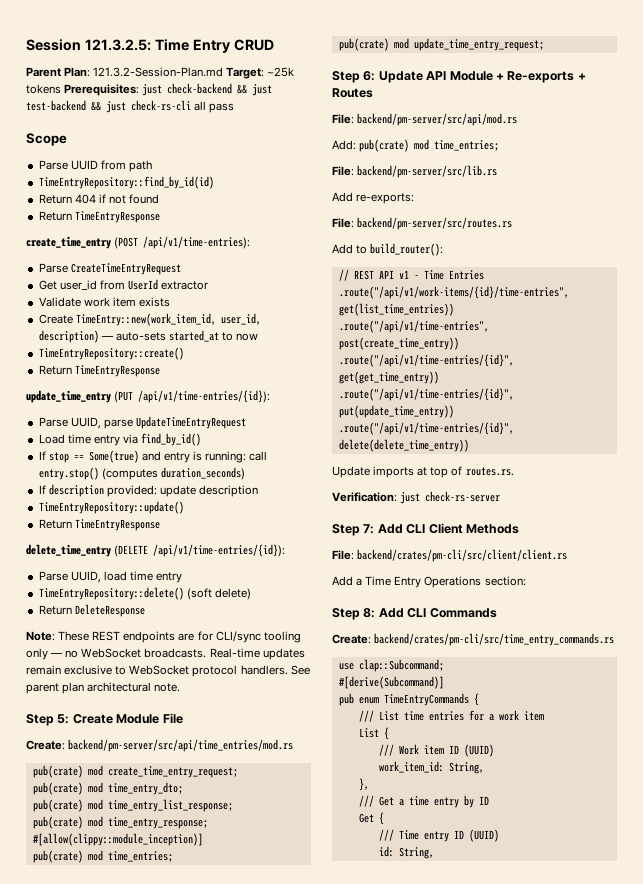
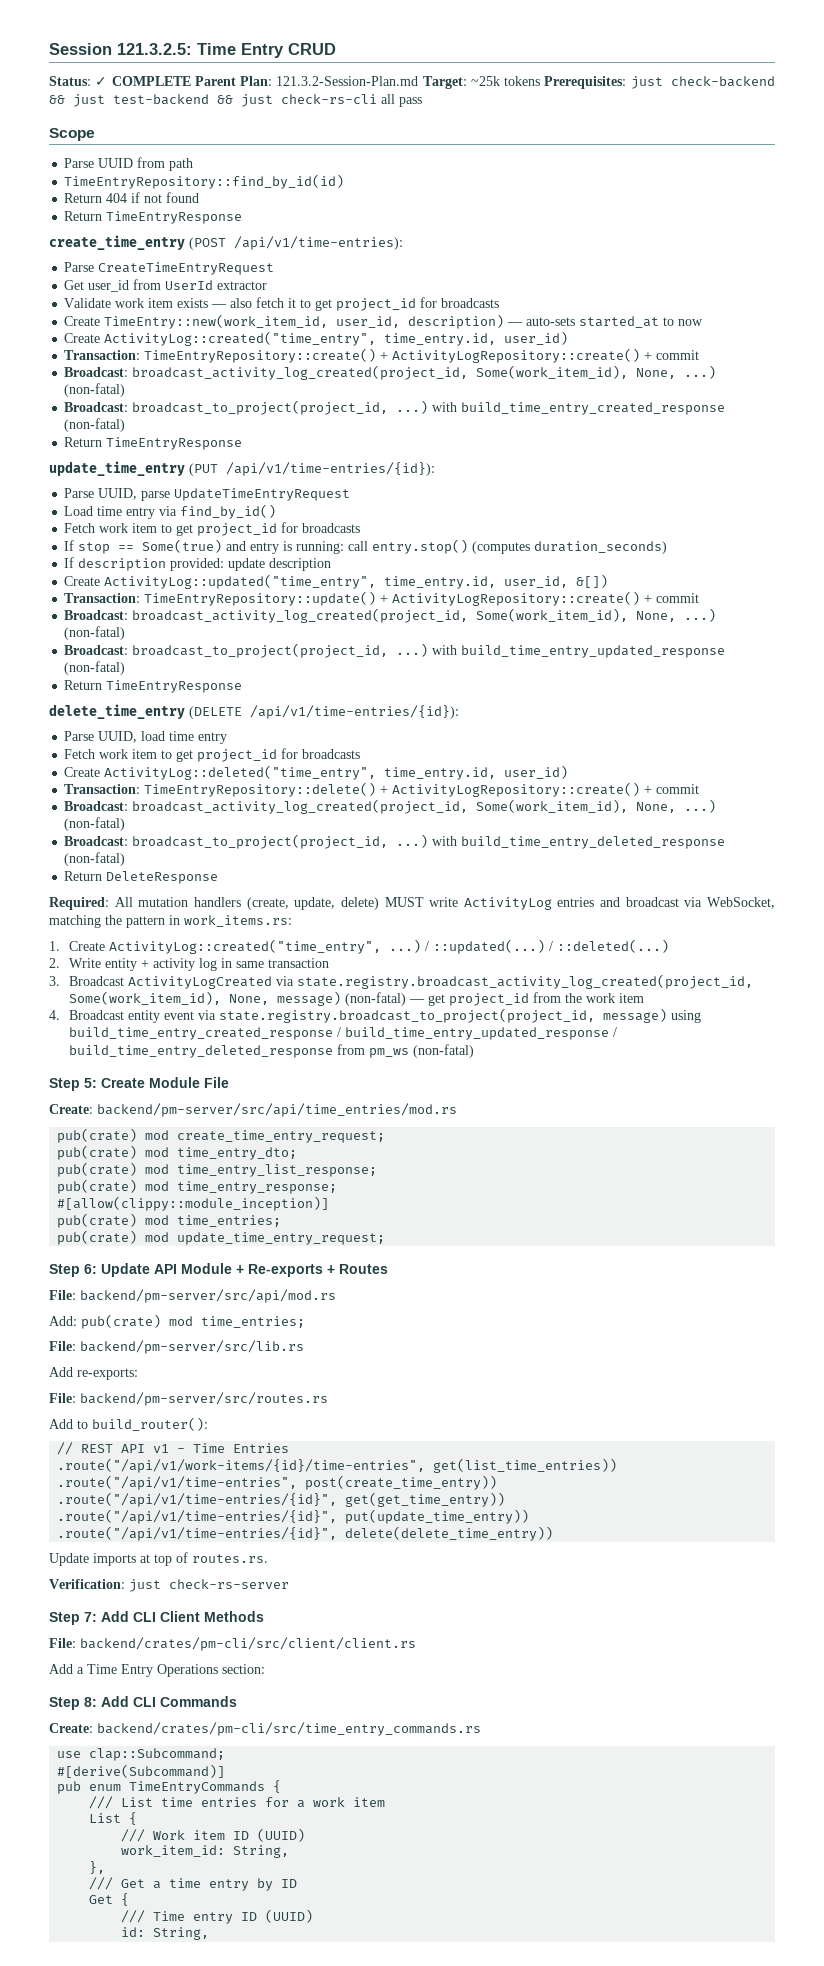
- Parent Plan: 121.3.2-Session-Plan.md Target: ~25k tokens Prerequisites: just check-backend && just test-backend && just check-rs-cli all pass
+ Status: ✓ COMPLETE Parent Plan: 121.3.2-Session-Plan.md Target: ~25k tokens Prerequisites: just check-backend && just test-backend && just check-rs-cli all pass
- Validate work item exists
+ Validate work item exists — also fetch it to get project_id for broadcasts
- TimeEntryRepository::create()
+ Create ActivityLog::created("time_entry", time_entry.id, user_id)
+ Transaction: TimeEntryRepository::create() + ActivityLogRepository::create() + commit
+ Broadcast: broadcast_activity_log_created(project_id, Some(work_item_id), None, ...) (non-fatal)
+ Broadcast: broadcast_to_project(project_id, ...) with build_time_entry_created_response (non-fatal)
  Load time entry via find_by_id()
+ Fetch work item to get project_id for broadcasts
- TimeEntryRepository::update()
+ Create ActivityLog::updated("time_entry", time_entry.id, user_id, &[])
+ Transaction: TimeEntryRepository::update() + ActivityLogRepository::create() + commit
+ Broadcast: broadcast_activity_log_created(project_id, Some(work_item_id), None, ...) (non-fatal)
+ Broadcast: broadcast_to_project(project_id, ...) with build_time_entry_updated_response (non-fatal)
  Parse UUID, load time entry
- TimeEntryRepository::delete() (soft delete)
+ Fetch work item to get project_id for broadcasts
+ Create ActivityLog::deleted("time_entry", time_entry.id, user_id)
+ Transaction: TimeEntryRepository::delete() + ActivityLogRepository::create() + commit
+ Broadcast: broadcast_activity_log_created(project_id, Some(work_item_id), None, ...) (non-fatal)
+ Broadcast: broadcast_to_project(project_id, ...) with build_time_entry_deleted_response (non-fatal)
  Return DeleteResponse
- Note: These REST endpoints are for CLI/sync tooling only — no WebSocket broadcasts. Real-time updates remain exclusive to WebSocket protocol handlers. See parent plan architectural note.
+ Required: All mutation handlers (create, update, delete) MUST write ActivityLog entries and broadcast via WebSocket, matching the pattern in work_items.rs:
+ 1. Create ActivityLog::created("time_entry", ...) / ::updated(...) / ::deleted(...)
+ 2. Write entity + activity log in same transaction
+ 3. Broadcast ActivityLogCreated via state.registry.broadcast_activity_log_created(project_id, Some(work_item_id), None, message) (non-fatal) — get project_id from the work item
+ 4. Broadcast entity event via state.registry.broadcast_to_project(project_id, message) using build_time_entry_created_response / build_time_entry_updated_response / build_time_entry_deleted_response from pm_ws (non-fatal)

